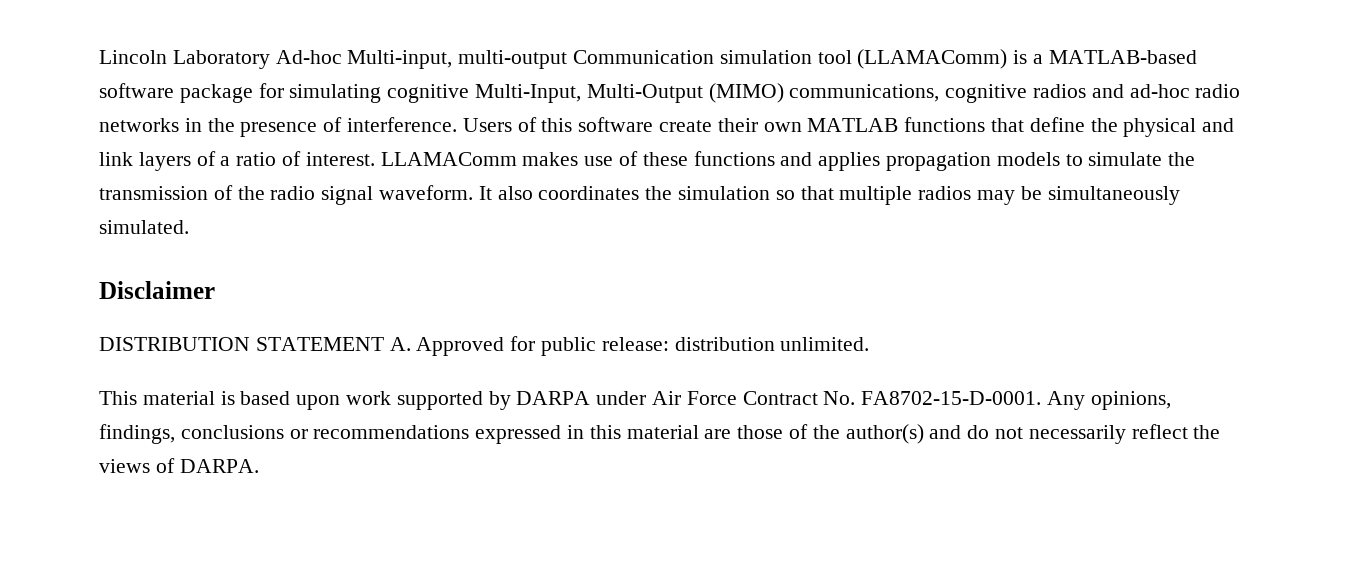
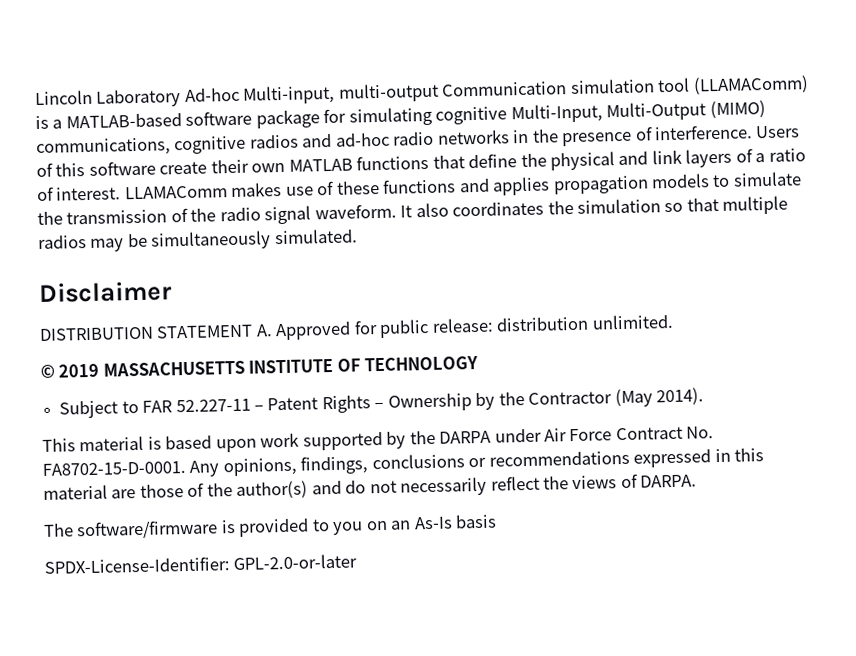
+ © 2019 MASSACHUSETTS INSTITUTE OF TECHNOLOGY
+ Subject to FAR 52.227-11 – Patent Rights – Ownership by the Contractor (May 2014).
- This material is based upon work supported by DARPA under Air Force Contract No. FA8702-15-D-0001.
+ This material is based upon work supported by the DARPA under Air Force Contract No. FA8702-15-D-0001.
+ The software/firmware is provided to you on an As-Is basis
+ SPDX-License-Identifier: GPL-2.0-or-later

